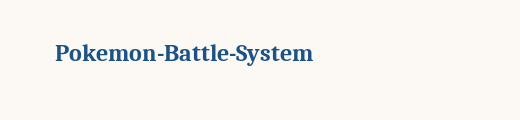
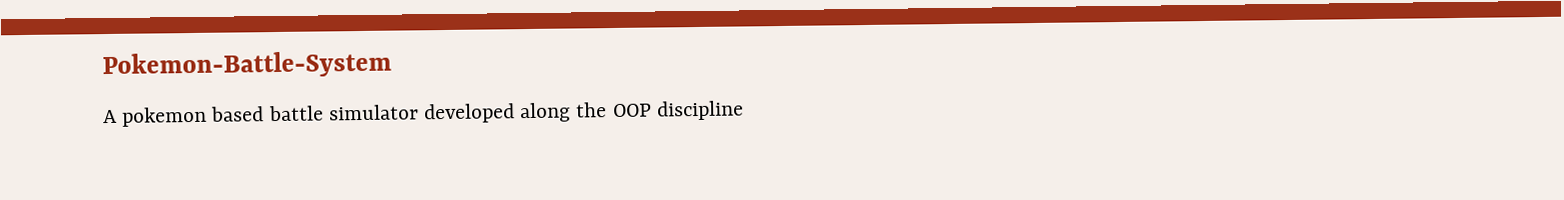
+ A pokemon based battle simulator developed along the OOP discipline

